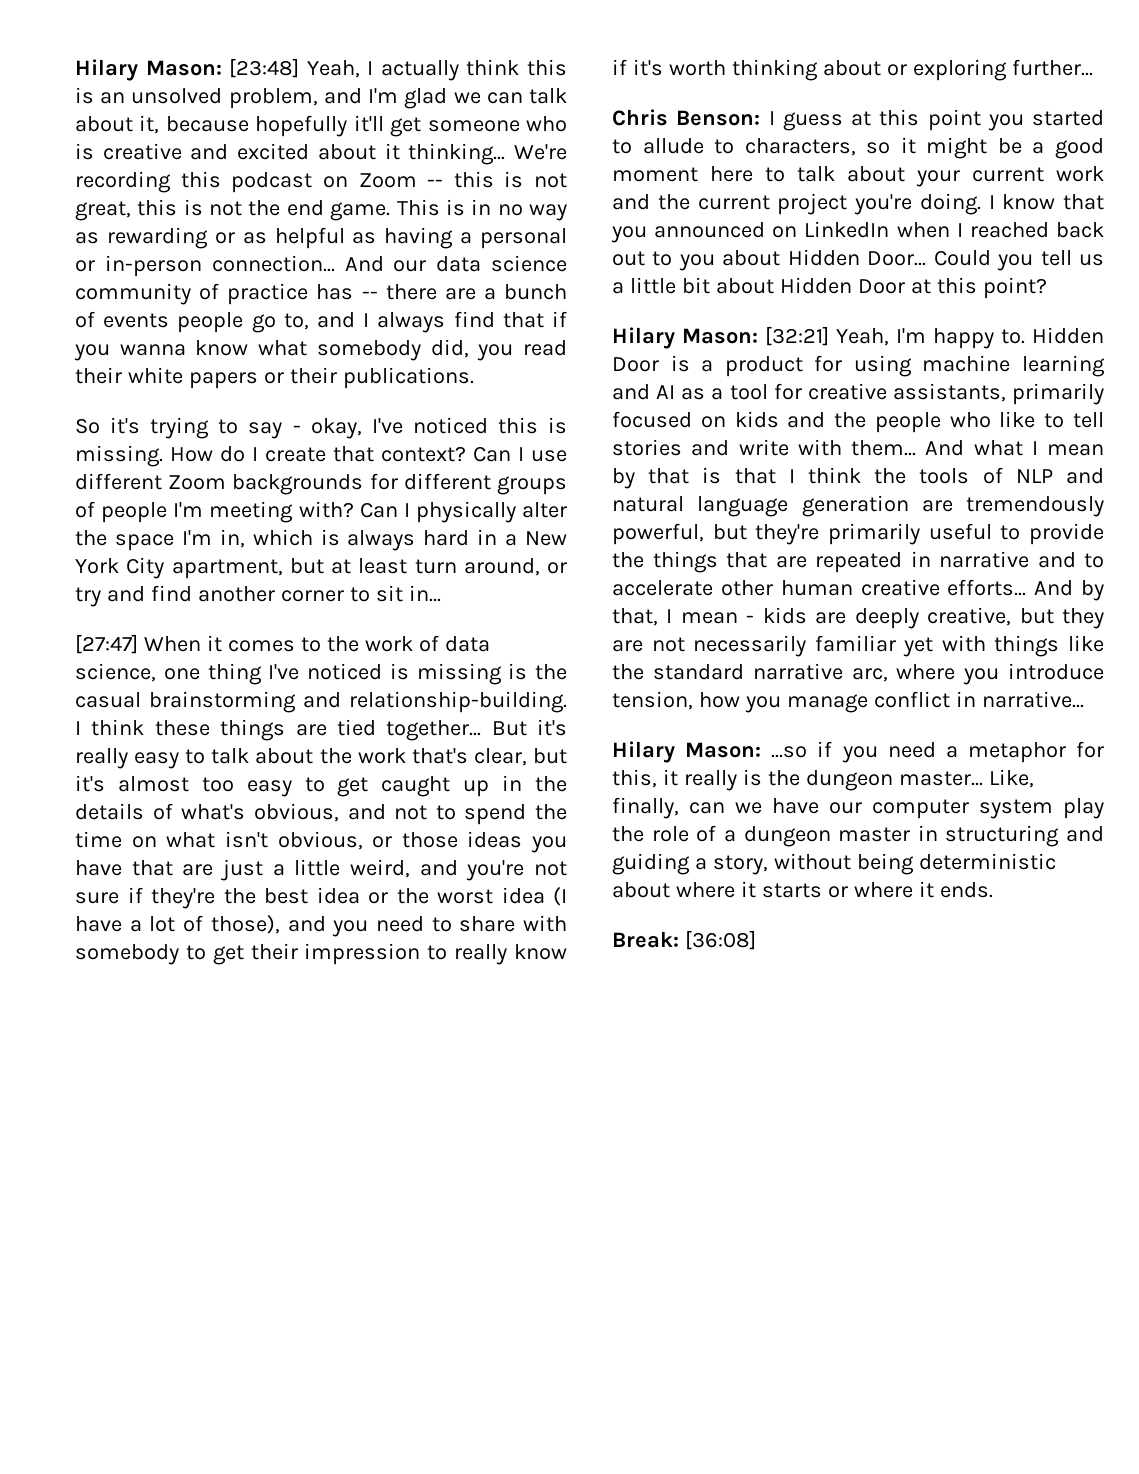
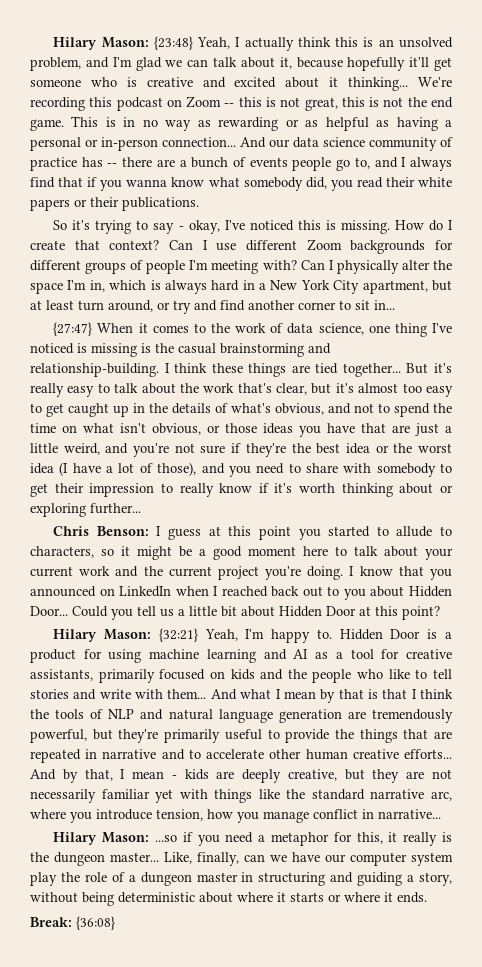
- Hilary Mason: [23:48] Yeah, I actually think this is an unsolved problem, and I'm glad we can talk about it, because hopefully it'll get someone who is creative and excited about it thinking...
+ Hilary Mason: {23:48} Yeah, I actually think this is an unsolved problem, and I'm glad we can talk about it, because hopefully it'll get someone who is creative and excited about it thinking...
- [27:47] When it comes to the work of data science, one thing I've noticed is missing is the casual brainstorming and relationship-building.
+ {27:47} When it comes to the work of data science, one thing I've noticed is missing is the casual brainstorming and relationship-building.
- Hilary Mason: [32:21] Yeah, I'm happy to.
+ Hilary Mason: {32:21} Yeah, I'm happy to.
- Break: [36:08]
+ Break: {36:08}

